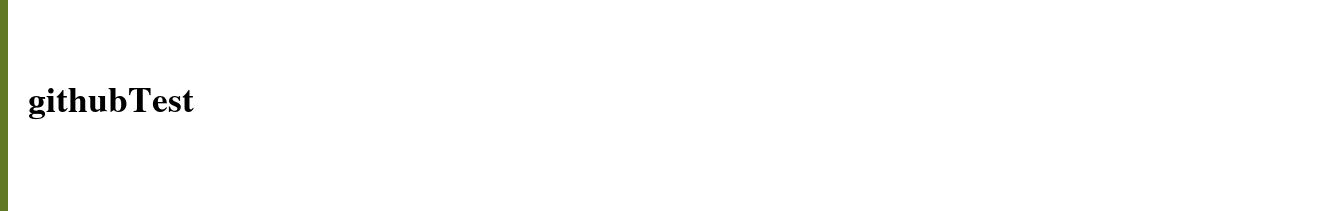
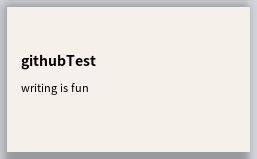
+ writing is fun

